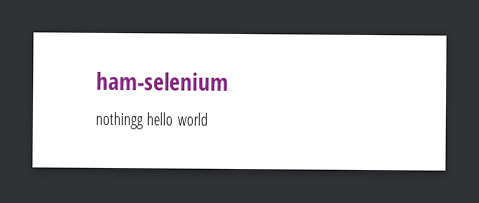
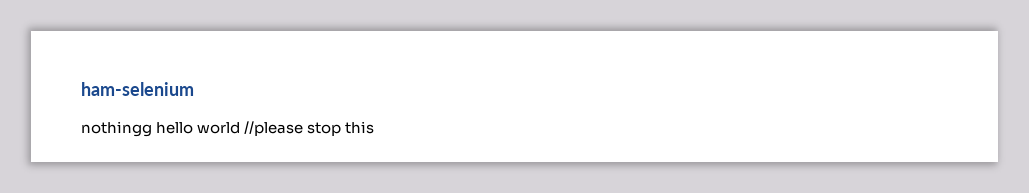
- nothingg hello world
+ nothingg hello world //please stop this

